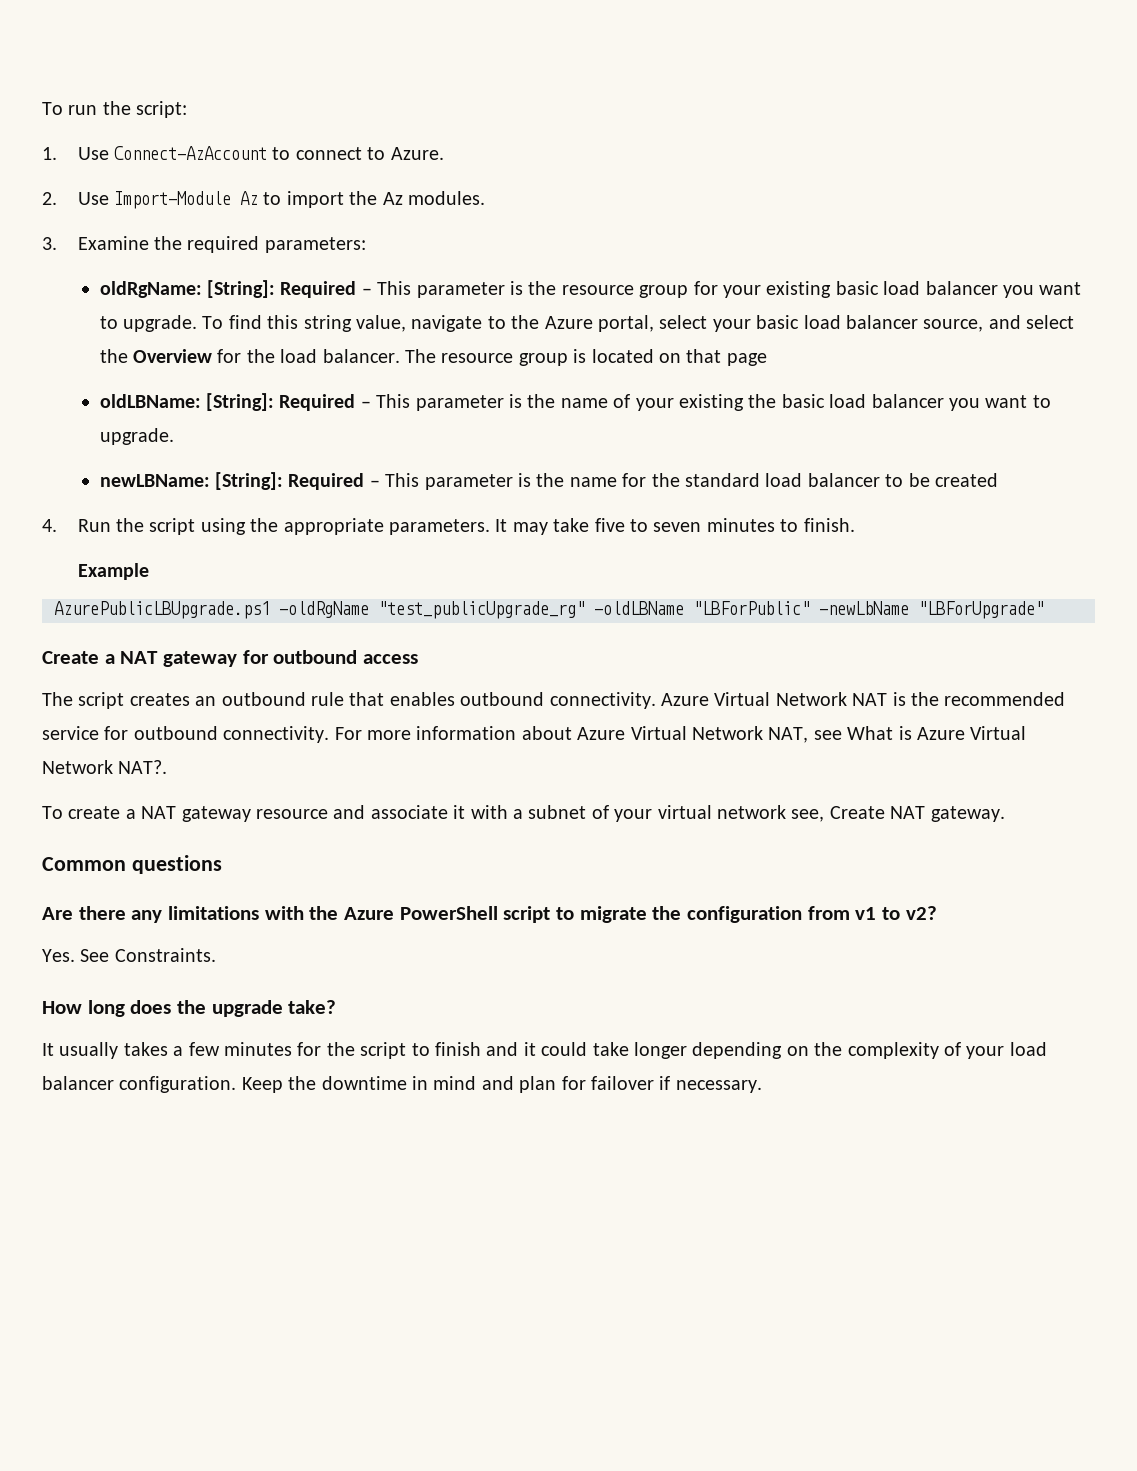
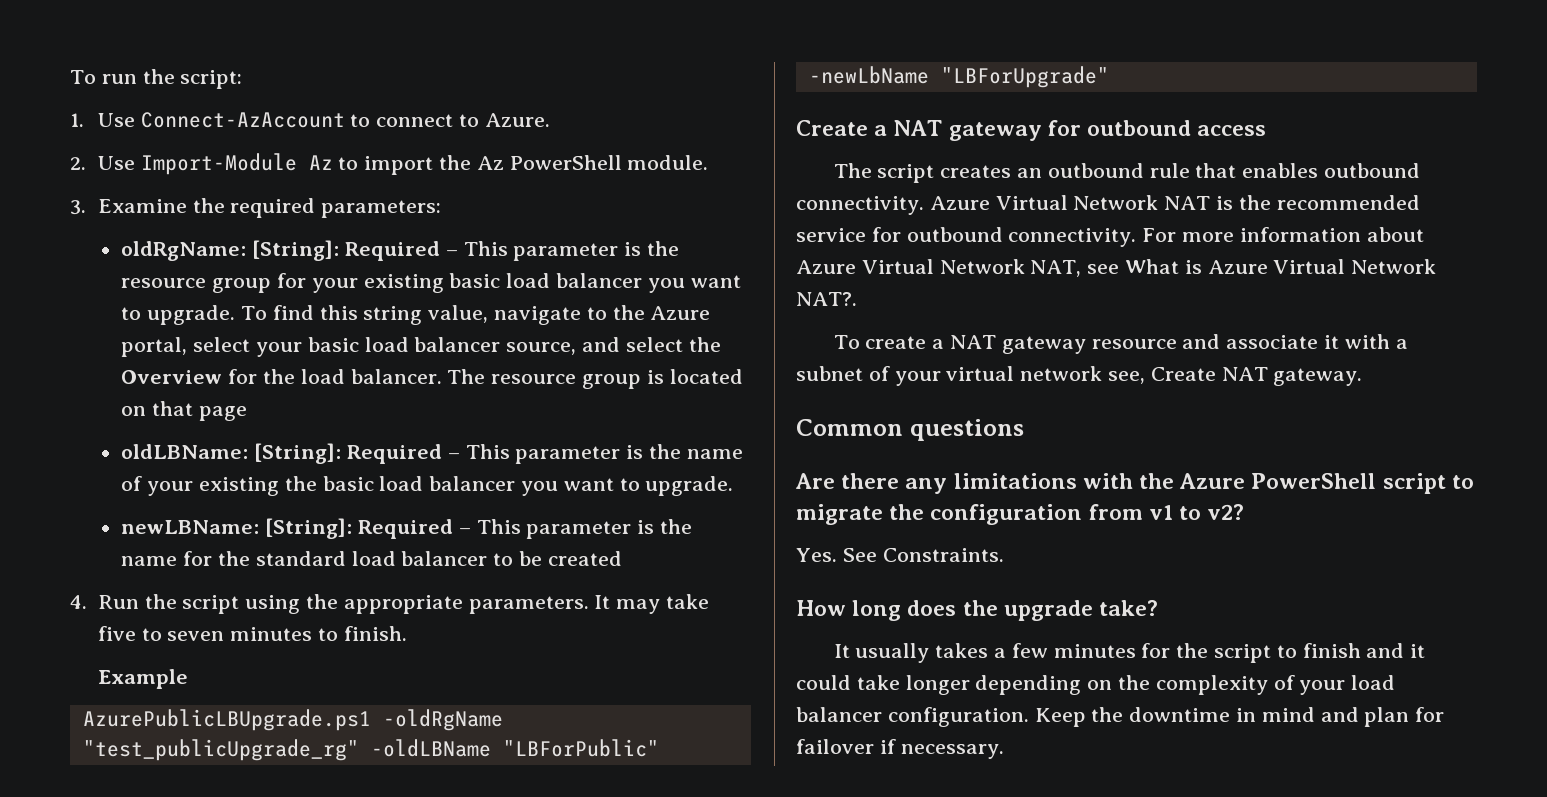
- 2. Use Import-Module Az to import the Az modules.
+ 2. Use Import-Module Az to import the Az PowerShell module.

